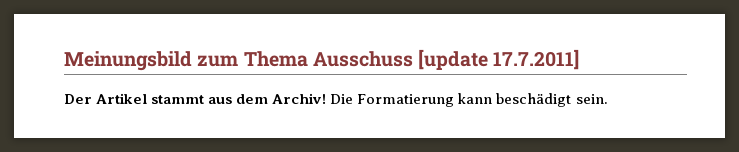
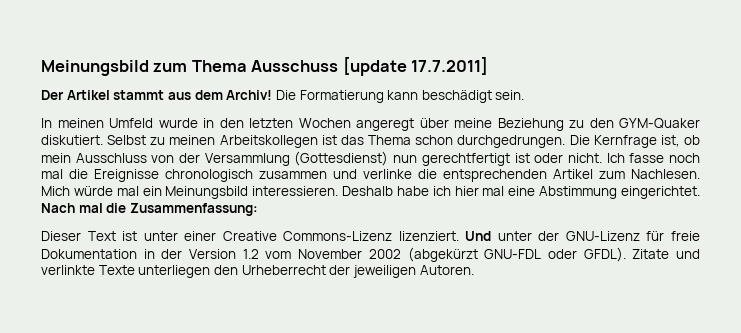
+ In meinen Umfeld wurde in den letzten Wochen angeregt über meine Beziehung zu den GYM-Quaker diskutiert. Selbst zu meinen Arbeitskollegen ist das Thema schon durchgedrungen. Die Kernfrage ist, ob mein Ausschluss von der Versammlung (Gottesdienst) nun gerechtfertigt ist oder nicht. Ich fasse noch mal die Ereignisse chronologisch zusammen und verlinke die entsprechenden Artikel zum Nachlesen. Mich würde mal ein Meinungsbild interessieren. Deshalb habe ich hier mal eine Abstimmung eingerichtet. Nach mal die Zusammenfassung:
+ Dieser Text ist unter einer Creative Commons-Lizenz lizenziert. Und unter der GNU-Lizenz für freie Dokumentation in der Version 1.2 vom November 2002 (abgekürzt GNU-FDL oder GFDL). Zitate und verlinkte Texte unterliegen den Urheberrecht der jeweiligen Autoren.

